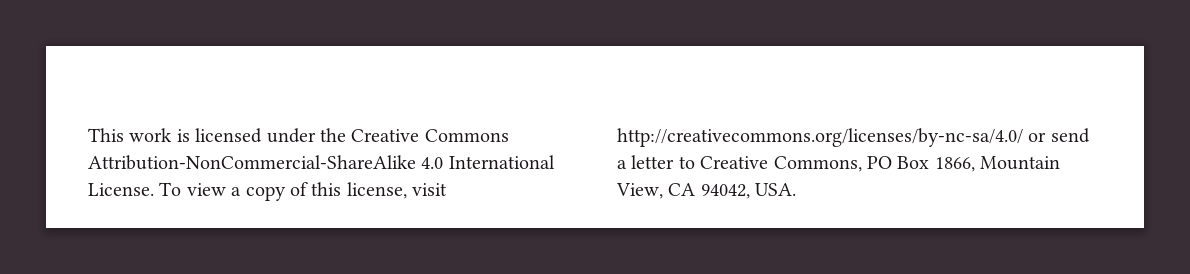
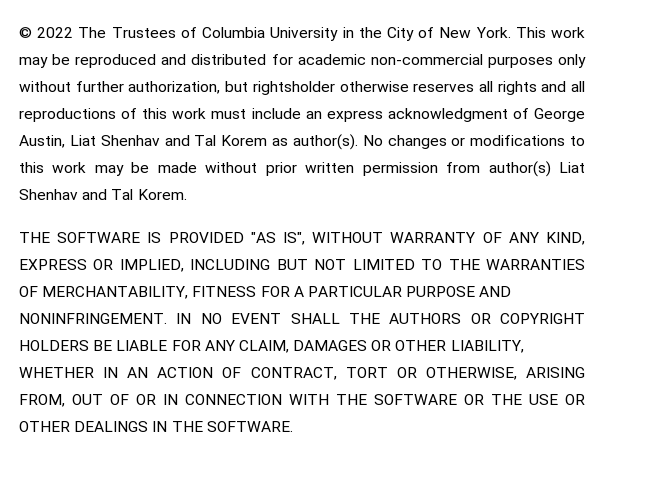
- This work is licensed under the Creative Commons Attribution-NonCommercial-ShareAlike 4.0 International License. To view a copy of this license, visit http://creativecommons.org/licenses/by-nc-sa/4.0/ or send a letter to Creative Commons, PO Box 1866, Mountain View, CA 94042, USA.
+ © 2022 The Trustees of Columbia University in the City of New York. This work may be reproduced and distributed for academic non-commercial purposes only without further authorization, but rightsholder otherwise reserves all rights and all reproductions of this work must include an express acknowledgment of George Austin, Liat Shenhav and Tal Korem as author(s). No changes or modifications to this work may be made without prior written permission from author(s) Liat Shenhav and Tal Korem.
+ THE SOFTWARE IS PROVIDED "AS IS", WITHOUT WARRANTY OF ANY KIND, EXPRESS OR IMPLIED, INCLUDING BUT NOT LIMITED TO THE WARRANTIES OF MERCHANTABILITY, FITNESS FOR A PARTICULAR PURPOSE AND NONINFRINGEMENT. IN NO EVENT SHALL THE AUTHORS OR COPYRIGHT HOLDERS BE LIABLE FOR ANY CLAIM, DAMAGES OR OTHER LIABILITY, WHETHER IN AN ACTION OF CONTRACT, TORT OR OTHERWISE, ARISING FROM, OUT OF OR IN CONNECTION WITH THE SOFTWARE OR THE USE OR OTHER DEALINGS IN THE SOFTWARE.

